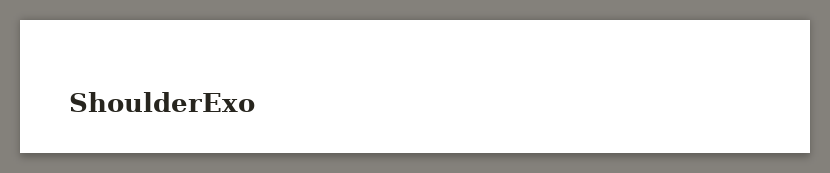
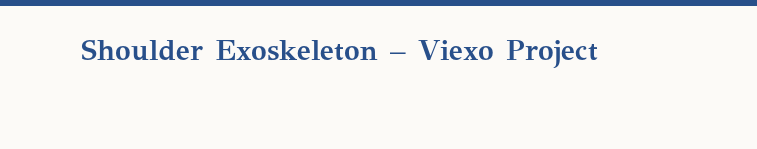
- ShoulderExo
+ Shoulder Exoskeleton – Viexo Project

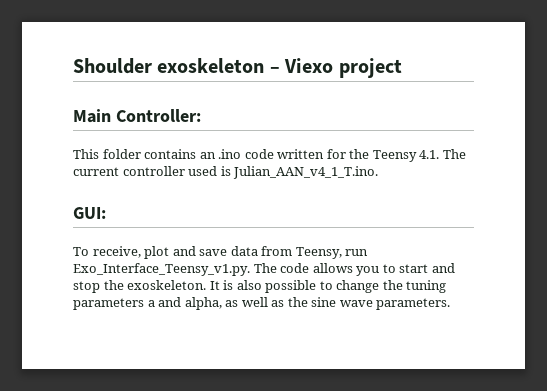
- Shoulder Exoskeleton – Viexo Project
+ Shoulder exoskeleton – Viexo project
+ Main Controller:
+ This folder contains an .ino code written for the Teensy 4.1. The current controller used is Julian_AAN_v4_1_T.ino.
+ GUI:
+ To receive, plot and save data from Teensy, run Exo_Interface_Teensy_v1.py. The code allows you to start and stop the exoskeleton. It is also possible to change the tuning parameters a and alpha, as well as the sine wave parameters.

